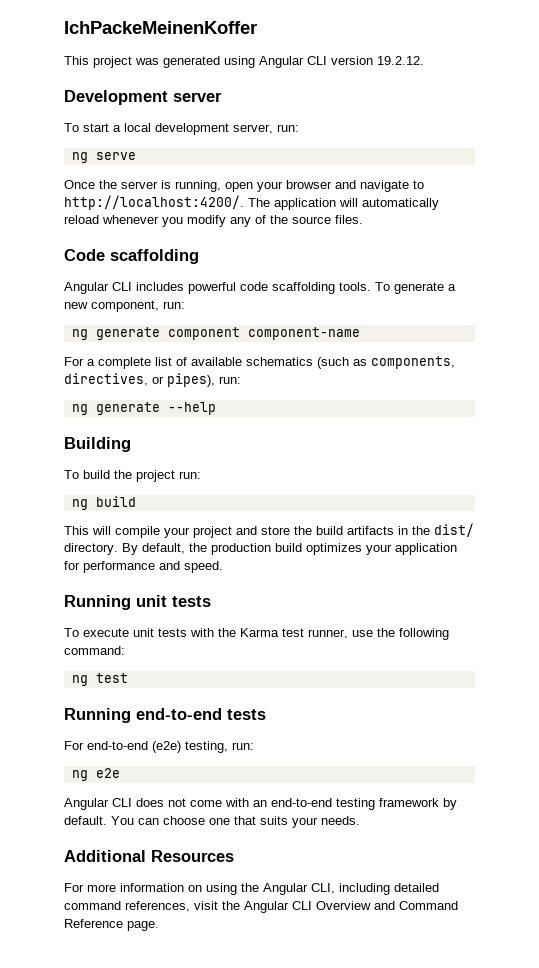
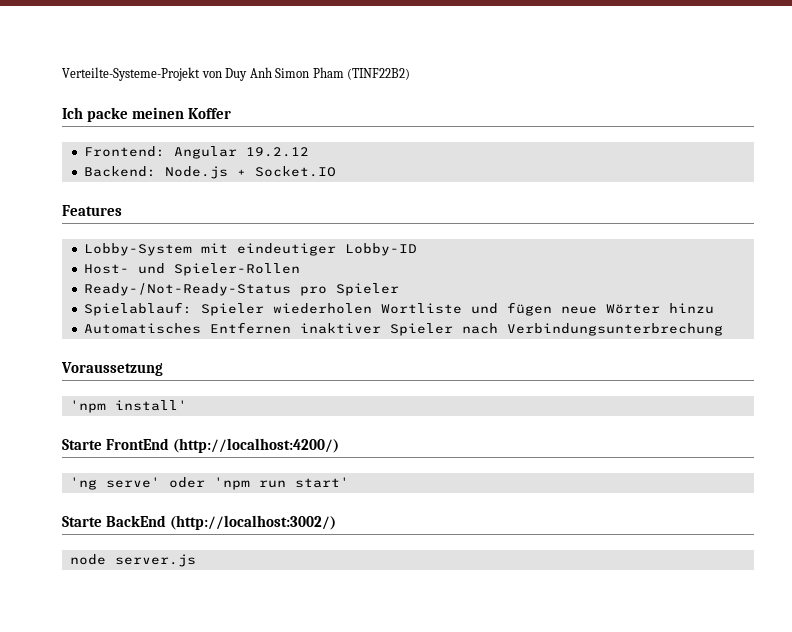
- IchPackeMeinenKoffer
- This project was generated using Angular CLI version 19.2.12.
- Development server
- To start a local development server, run:
- ng serve
- Once the server is running, open your browser and navigate to http://localhost:4200/. The application will automatically reload whenever you modify any of the source files.
- Code scaffolding
- Angular CLI includes powerful code scaffolding tools. To generate a new component, run:
- ng generate component component-name
- For a complete list of available schematics (such as components, directives, or pipes), run:
- ng generate --help
- Building
- To build the project run:
- ng build
- This will compile your project and store the build artifacts in the dist/ directory. By default, the production build optimizes your application for performance and speed.
- Running unit tests
- To execute unit tests with the Karma test runner, use the following command:
- ng test
- Running end-to-end tests
- For end-to-end (e2e) testing, run:
- ng e2e
- Angular CLI does not come with an end-to-end testing framework by default. You can choose one that suits your needs.
- Additional Resources
- For more information on using the Angular CLI, including detailed command references, visit the Angular CLI Overview and Command Reference page.
+ Verteilte-Systeme-Projekt von Duy Anh Simon Pham (TINF22B2)
+ Ich packe meinen Koffer
+ Frontend: Angular 19.2.12
+ Backend: Node.js + Socket.IO
+ Features
+ Lobby-System mit eindeutiger Lobby-ID
+ Host- und Spieler-Rollen
+ Ready-/Not-Ready-Status pro Spieler
+ Spielablauf: Spieler wiederholen Wortliste und fügen neue Wörter hinzu
+ Automatisches Entfernen inaktiver Spieler nach Verbindungsunterbrechung
+ Voraussetzung
+ 'npm install'
+ Starte FrontEnd (http://localhost:4200/)
+ 'ng serve' oder 'npm run start'
+ Starte BackEnd (http://localhost:3002/)
+ node server.js

